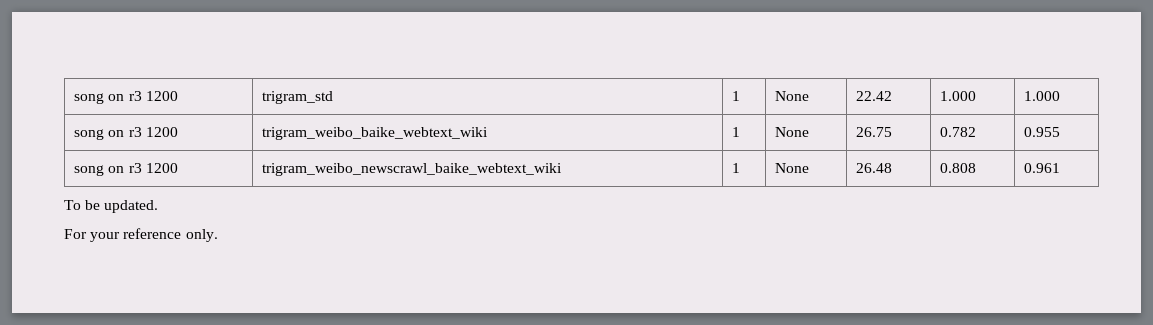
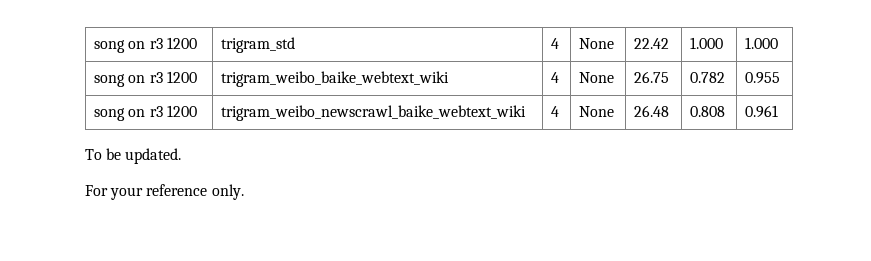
- song on r3 1200 | trigram_std | 1 | None | 22.42 | 1.000 | 1.000
+ song on r3 1200 | trigram_std | 4 | None | 22.42 | 1.000 | 1.000
- song on r3 1200 | trigram_weibo_baike_webtext_wiki | 1 | None | 26.75 | 0.782 | 0.955
+ song on r3 1200 | trigram_weibo_baike_webtext_wiki | 4 | None | 26.75 | 0.782 | 0.955
- song on r3 1200 | trigram_weibo_newscrawl_baike_webtext_wiki | 1 | None | 26.48 | 0.808 | 0.961
+ song on r3 1200 | trigram_weibo_newscrawl_baike_webtext_wiki | 4 | None | 26.48 | 0.808 | 0.961

